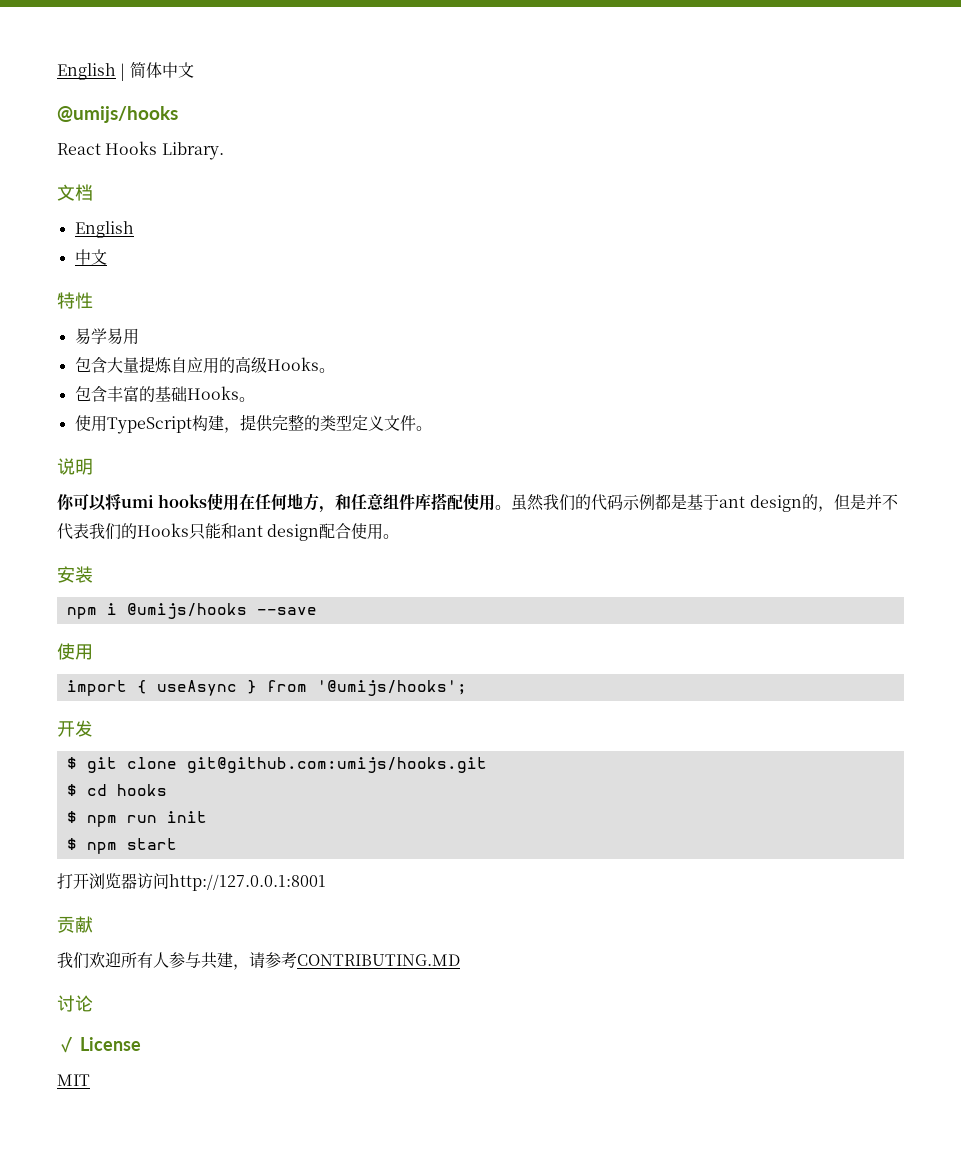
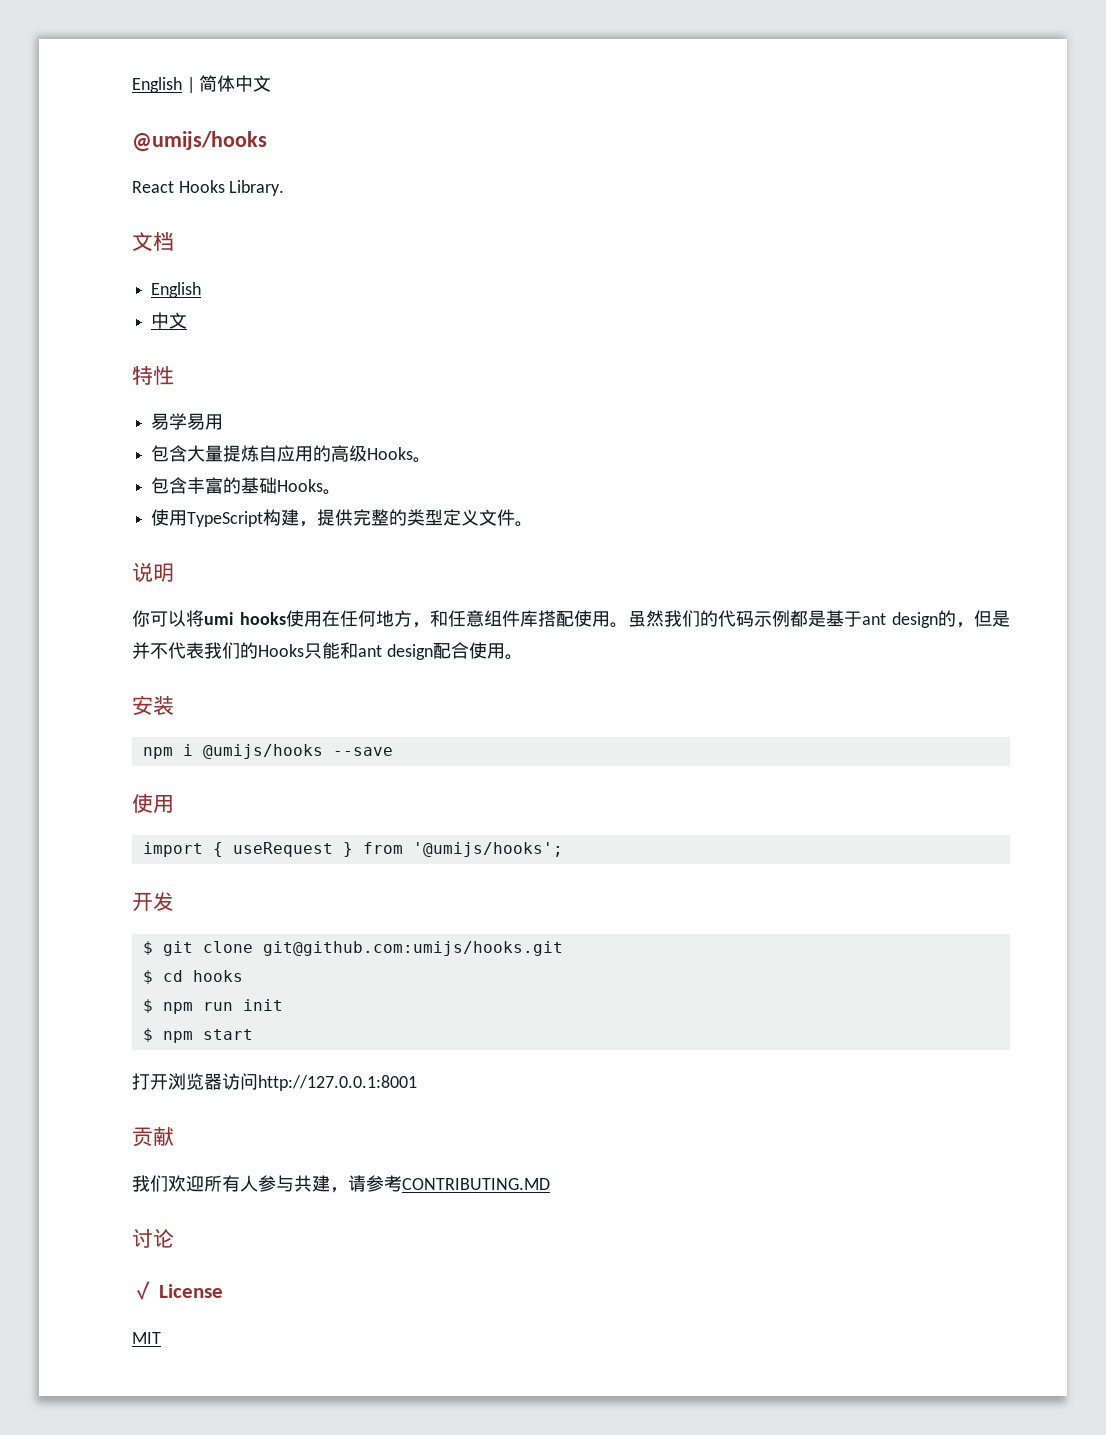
- import { useAsync } from '@umijs/hooks';
+ import { useRequest } from '@umijs/hooks';

